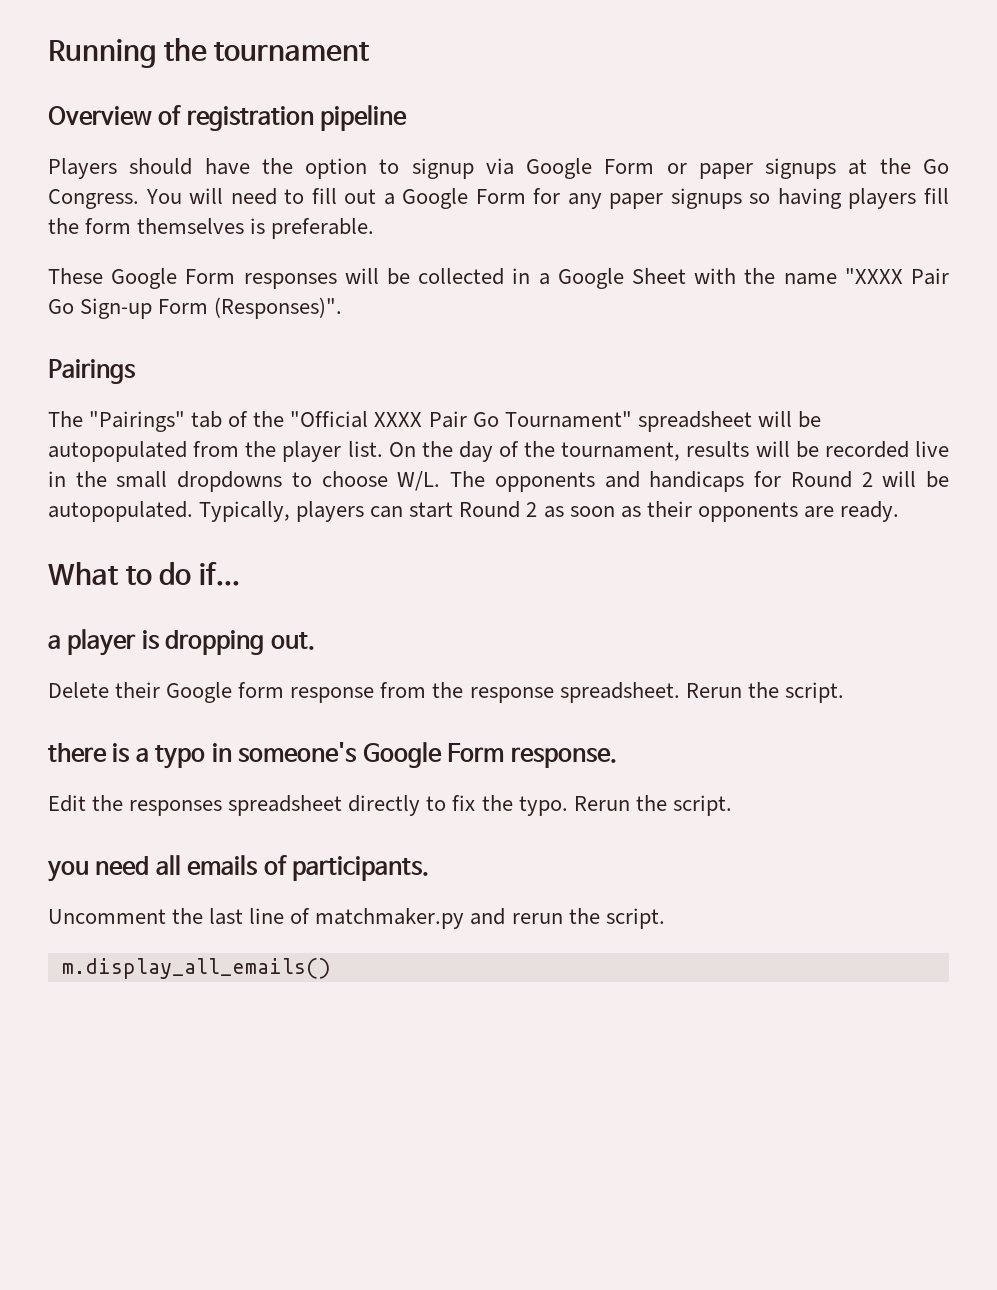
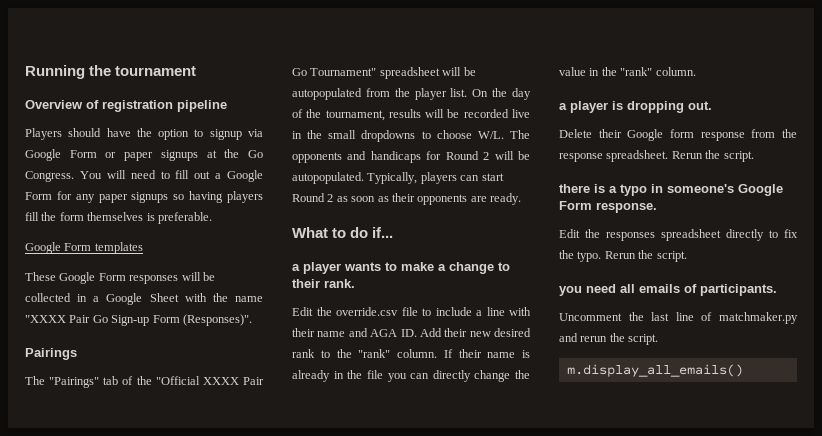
+ Google Form templates
+ a player wants to make a change to their rank.
+ Edit the override.csv file to include a line with their name and AGA ID. Add their new desired rank to the "rank" column. If their name is already in the file you can directly change the value in the "rank" column.

